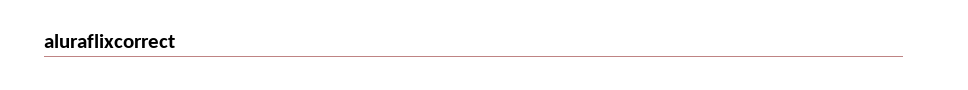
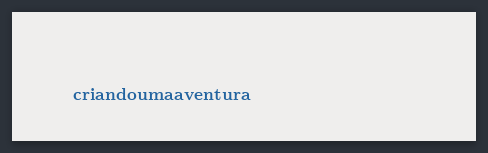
- aluraflixcorrect
+ criandoumaaventura

